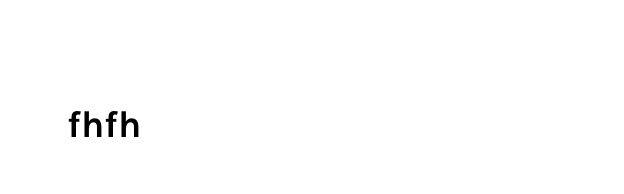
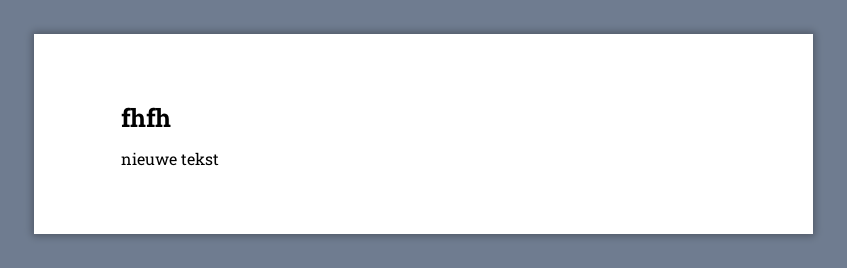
+ nieuwe tekst

